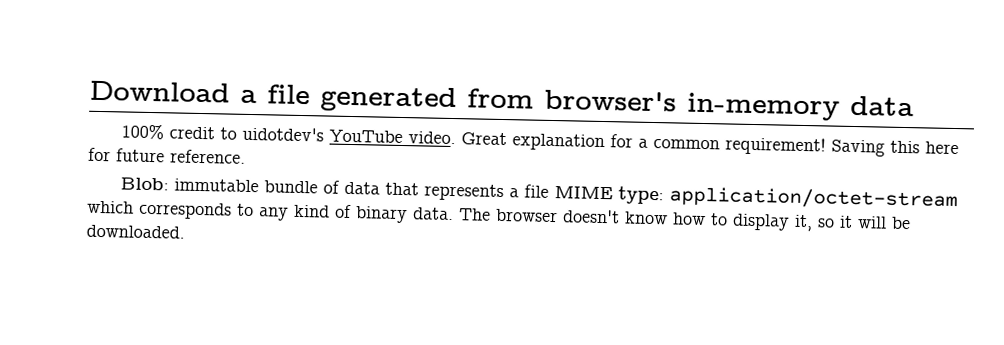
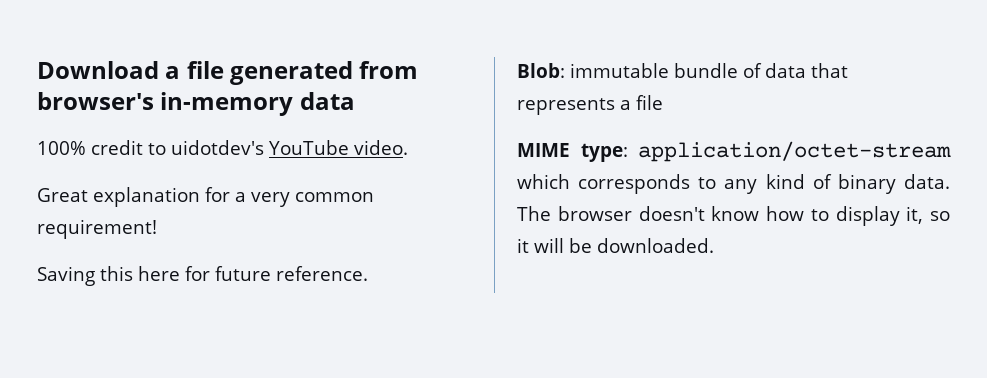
- 100% credit to uidotdev's YouTube video. Great explanation for a common requirement! Saving this here for future reference.
+ 100% credit to uidotdev's YouTube video.
+ Great explanation for a very common requirement!
+ Saving this here for future reference.
- Blob: immutable bundle of data that represents a file MIME type: application/octet-stream which corresponds to any kind of binary data.
+ Blob: immutable bundle of data that represents a file
+ MIME type: application/octet-stream which corresponds to any kind of binary data.

